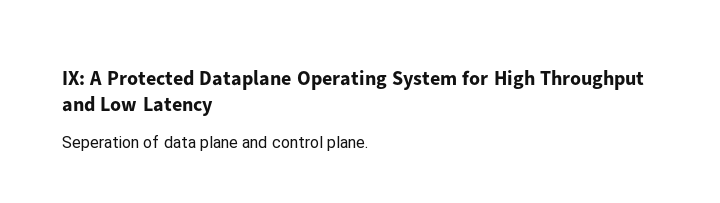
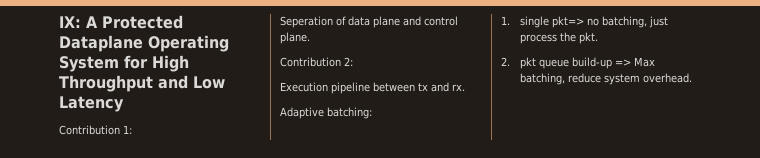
+ Contribution 1:
+ Contribution 2:
+ Execution pipeline between tx and rx.
+ Adaptive batching:
+ 1. single pkt=> no batching, just process the pkt.
+ 2. pkt queue build-up => Max batching, reduce system overhead.

